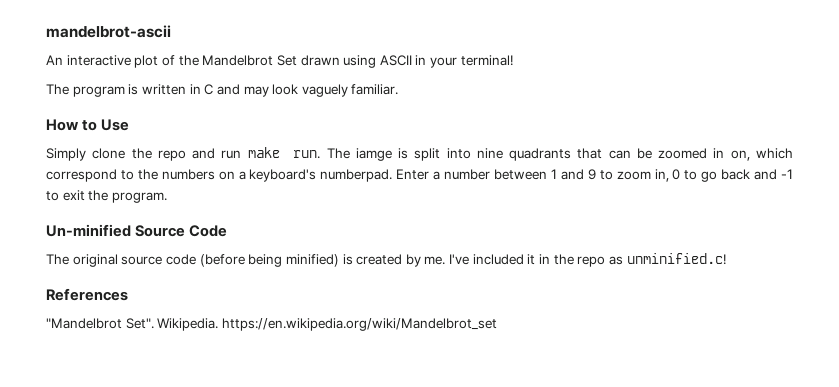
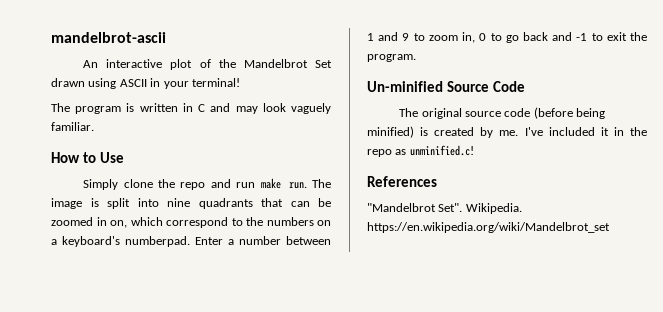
- The iamge is split into nine quadrants that can be zoomed in on, which correspond to the numbers on a keyboard's numberpad.
+ The image is split into nine quadrants that can be zoomed in on, which correspond to the numbers on a keyboard's numberpad.

